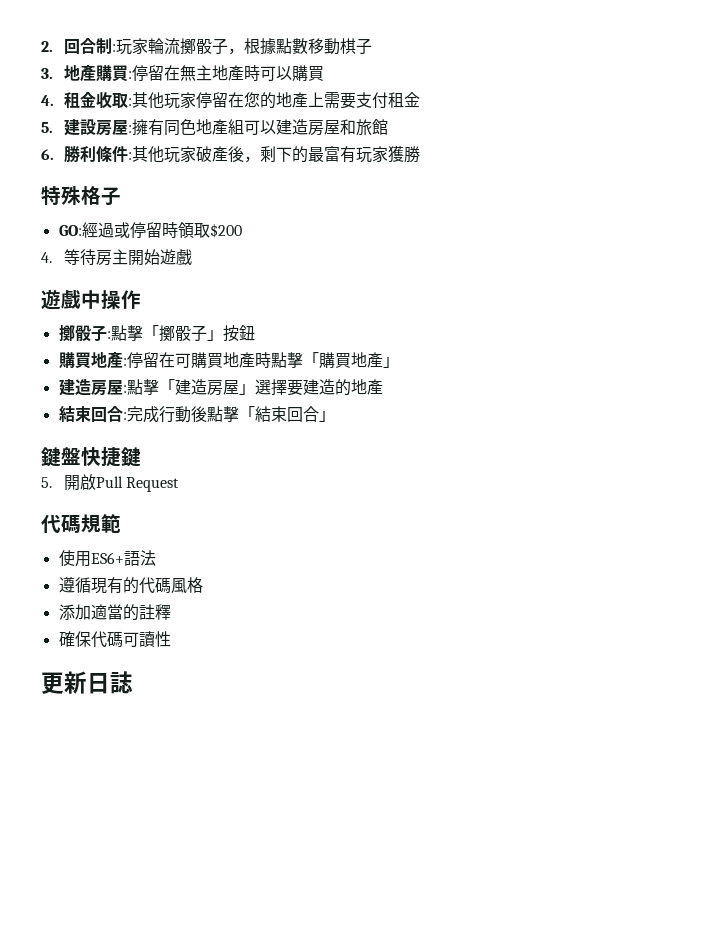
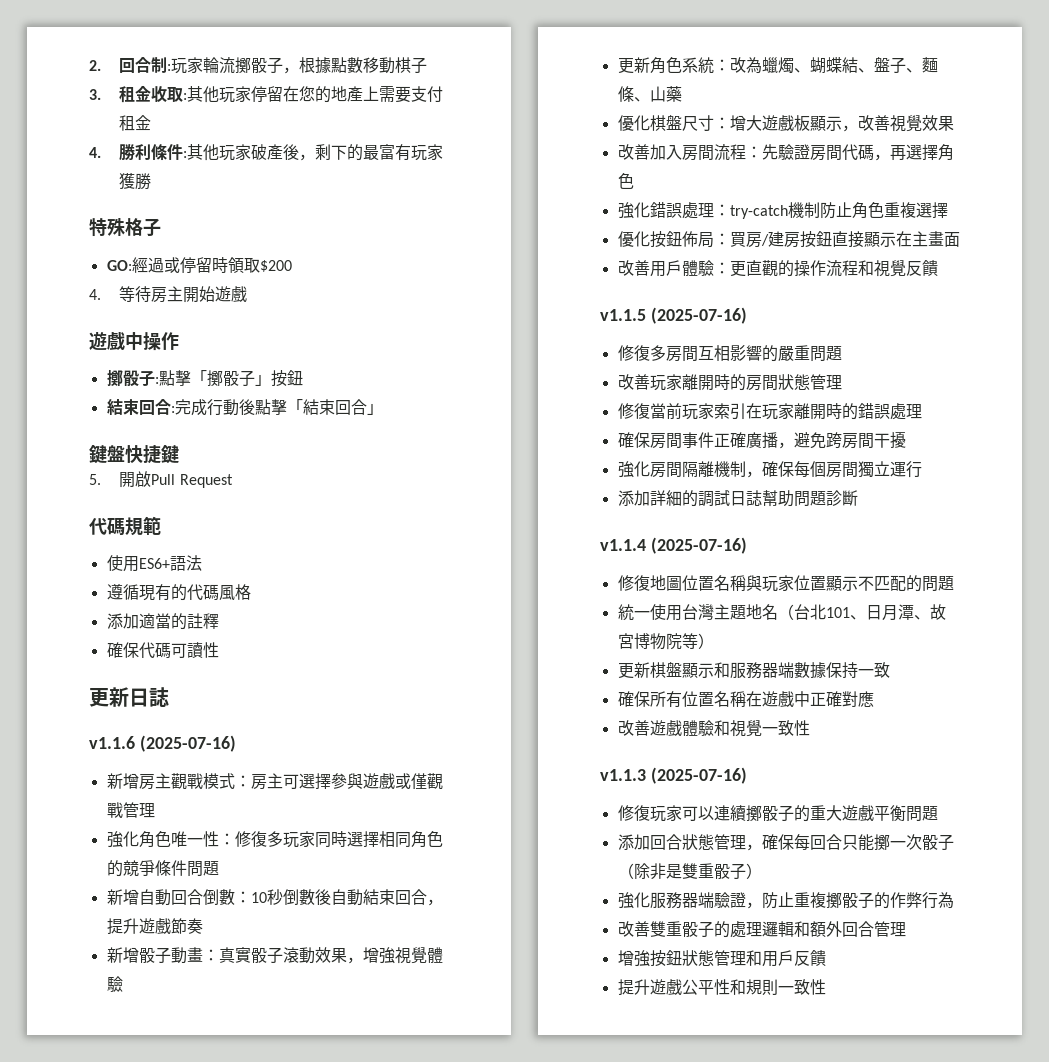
- 3.地產購買:停留在無主地產時可以購買
- 4.租金收取:其他玩家停留在您的地產上需要支付租金
+ 3.租金收取:其他玩家停留在您的地產上需要支付租金
- 5.建設房屋:擁有同色地產組可以建造房屋和旅館
- 6.勝利條件:其他玩家破產後，剩下的最富有玩家獲勝
+ 4.勝利條件:其他玩家破產後，剩下的最富有玩家獲勝
- 購買地產:停留在可購買地產時點擊「購買地產」
- 建造房屋:點擊「建造房屋」選擇要建造的地產
+ v1.1.6 (2025-07-16)
+ 新增房主觀戰模式：房主可選擇參與遊戲或僅觀戰管理
+ 強化角色唯一性：修復多玩家同時選擇相同角色的競爭條件問題
+ 新增自動回合倒數：10秒倒數後自動結束回合，提升遊戲節奏
+ 新增骰子動畫：真實骰子滾動效果，增強視覺體驗
+ 更新角色系統：改為蠟燭、蝴蝶結、盤子、麵條、山藥
+ 優化棋盤尺寸：增大遊戲板顯示，改善視覺效果
+ 改善加入房間流程：先驗證房間代碼，再選擇角色
+ 強化錯誤處理：try-catch機制防止角色重複選擇
+ 優化按鈕佈局：買房/建房按鈕直接顯示在主畫面
+ 改善用戶體驗：更直觀的操作流程和視覺反饋
+ v1.1.5 (2025-07-16)
+ 修復多房間互相影響的嚴重問題
+ 改善玩家離開時的房間狀態管理
+ 修復當前玩家索引在玩家離開時的錯誤處理
+ 確保房間事件正確廣播，避免跨房間干擾
+ 強化房間隔離機制，確保每個房間獨立運行
+ 添加詳細的調試日誌幫助問題診斷
+ v1.1.4 (2025-07-16)
+ 修復地圖位置名稱與玩家位置顯示不匹配的問題
+ 統一使用台灣主題地名（台北101、日月潭、故宮博物院等）
+ 更新棋盤顯示和服務器端數據保持一致
+ 確保所有位置名稱在遊戲中正確對應
+ 改善遊戲體驗和視覺一致性
+ v1.1.3 (2025-07-16)
+ 修復玩家可以連續擲骰子的重大遊戲平衡問題
+ 添加回合狀態管理，確保每回合只能擲一次骰子（除非是雙重骰子）
+ 強化服務器端驗證，防止重複擲骰子的作弊行為
+ 改善雙重骰子的處理邏輯和額外回合管理
+ 增強按鈕狀態管理和用戶反饋
+ 提升遊戲公平性和規則一致性

